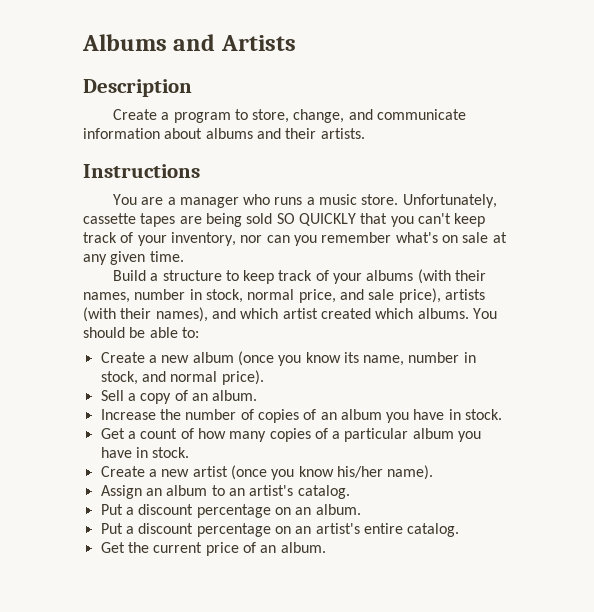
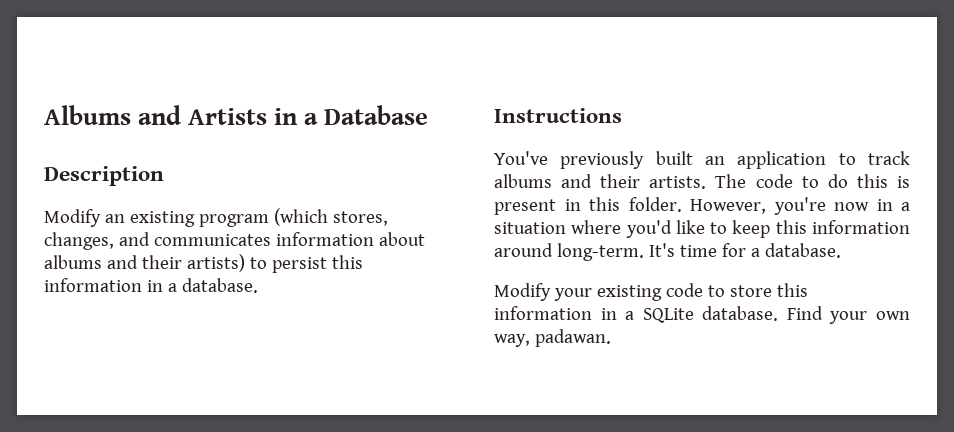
- Albums and Artists
+ Albums and Artists in a Database
  Description
- Create a program to store, change, and communicate information about albums and their artists.
+ Modify an existing program (which stores, changes, and communicates information about albums and their artists) to persist this information in a database.
  Instructions
- You are a manager who runs a music store. Unfortunately, cassette tapes are being sold SO QUICKLY that you can't keep track of your inventory, nor can you remember what's on sale at any given time.
- Build a structure to keep track of your albums (with their names, number in stock, normal price, and sale price), artists (with their names), and which artist created which albums. You should be able to:
- Create a new album (once you know its name, number in stock, and normal price).
- Sell a copy of an album.
- Increase the number of copies of an album you have in stock.
- Get a count of how many copies of a particular album you have in stock.
- Create a new artist (once you know his/her name).
- Assign an album to an artist's catalog.
- Put a discount percentage on an album.
- Put a discount percentage on an artist's entire catalog.
- Get the current price of an album.
+ You've previously built an application to track albums and their artists. The code to do this is present in this folder. However, you're now in a situation where you'd like to keep this information around long-term. It's time for a database.
+ Modify your existing code to store this information in a SQLite database. Find your own way, padawan.

